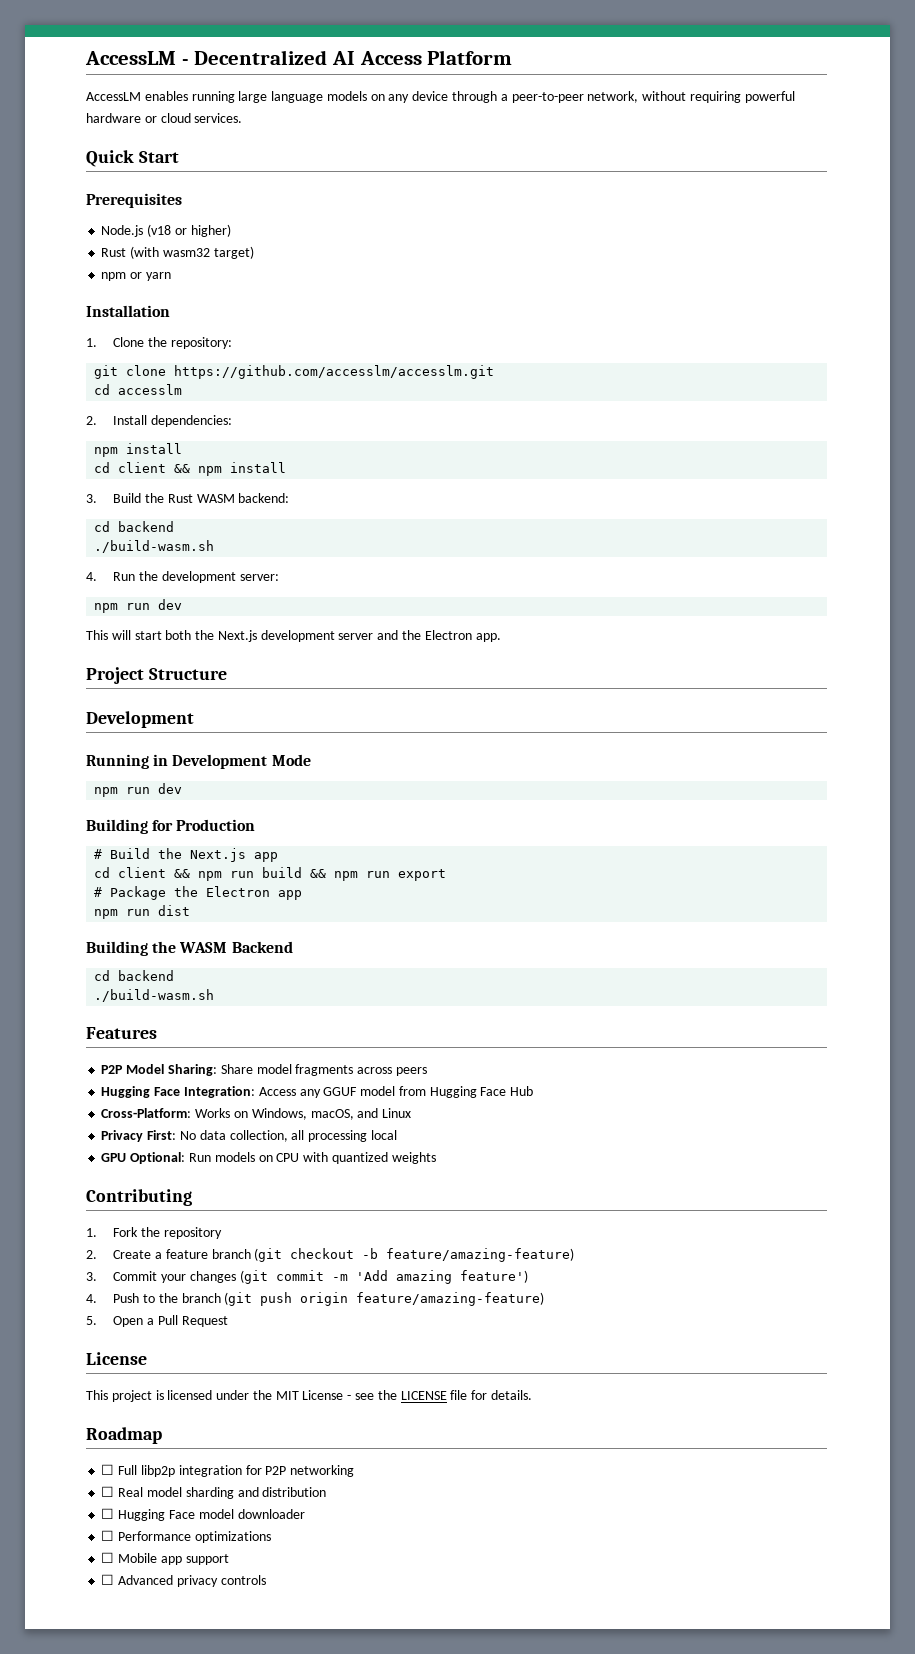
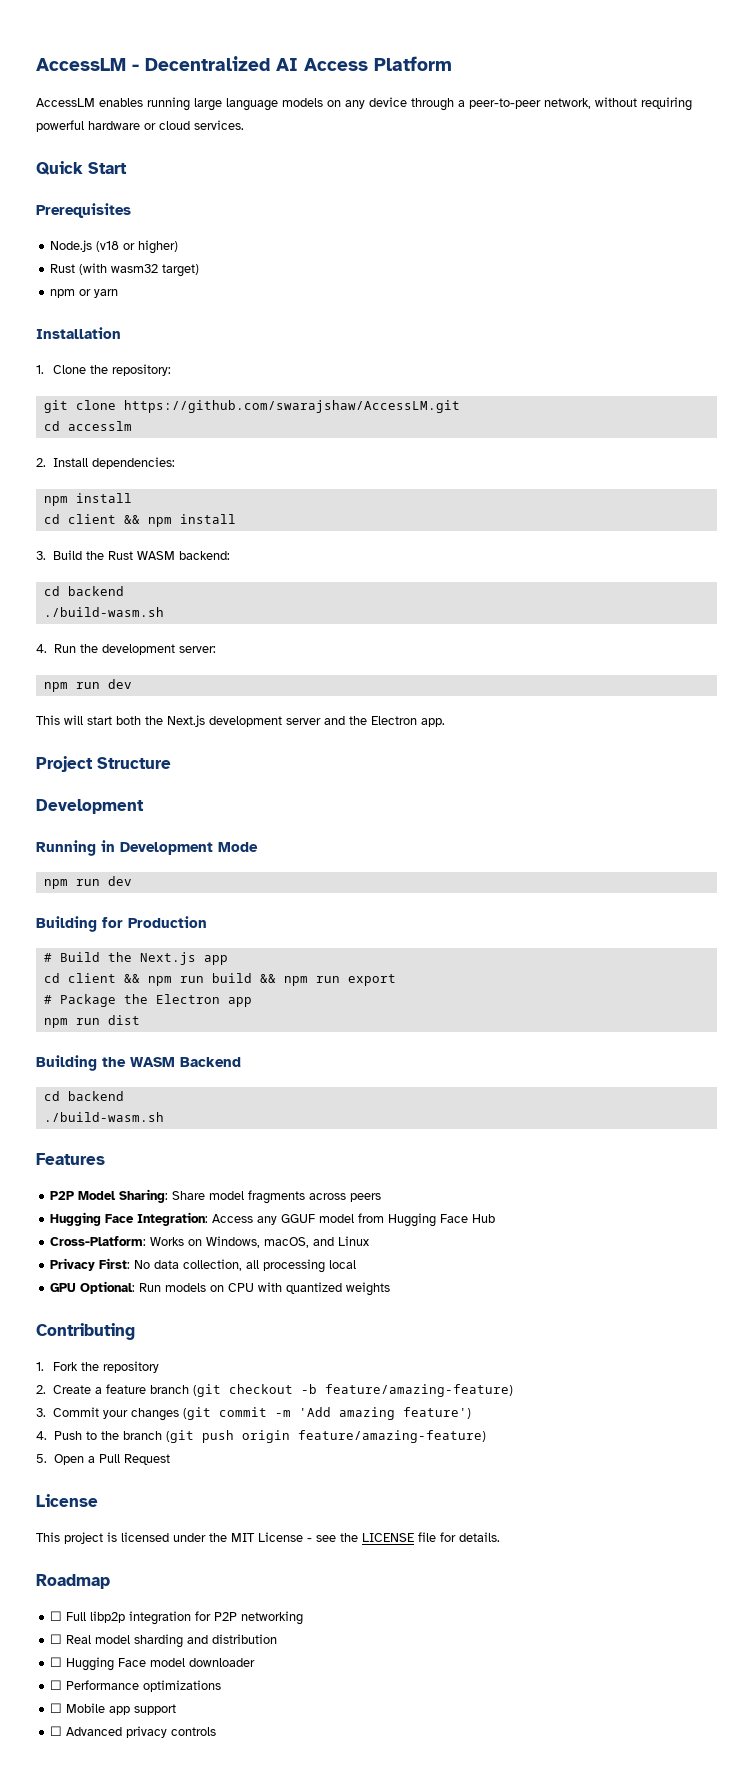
- git clone https://github.com/accesslm/accesslm.git
+ git clone https://github.com/swarajshaw/AccessLM.git

